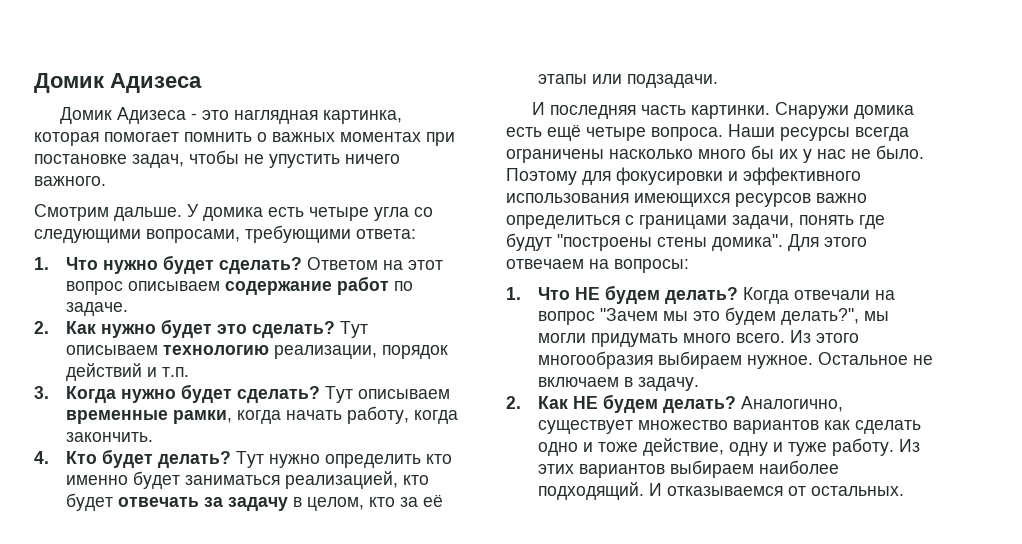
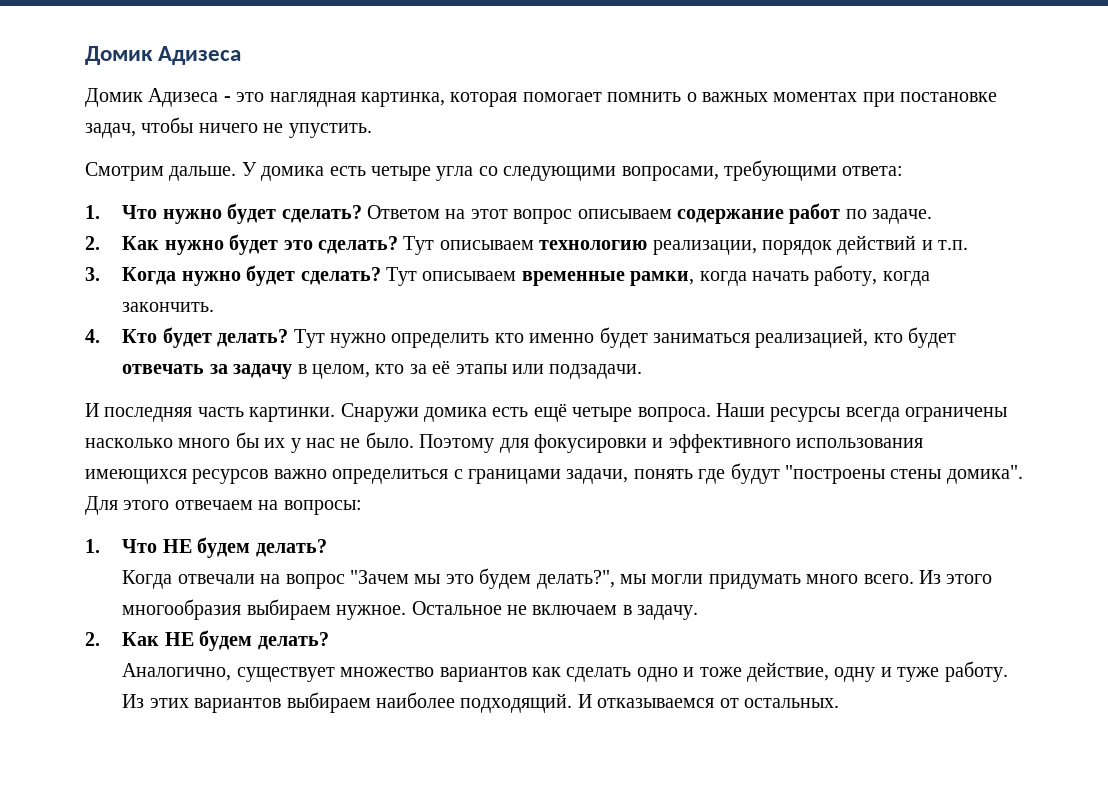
- Домик Адизеса - это наглядная картинка, которая помогает помнить о важных моментах при постановке задач, чтобы не упустить ничего важного.
+ Домик Адизеса - это наглядная картинка, которая помогает помнить о важных моментах при постановке задач, чтобы ничего не упустить.
- 1. Что НЕ будем делать? Когда отвечали на вопрос "Зачем мы это будем делать?", мы могли придумать много всего.
+ 1. Что НЕ будем делать?
+ Когда отвечали на вопрос "Зачем мы это будем делать?", мы могли придумать много всего.
- 2. Как НЕ будем делать? Аналогично, существует множество вариантов как сделать одно и тоже действие, одну и туже работу.
+ 2. Как НЕ будем делать?
+ Аналогично, существует множество вариантов как сделать одно и тоже действие, одну и туже работу.

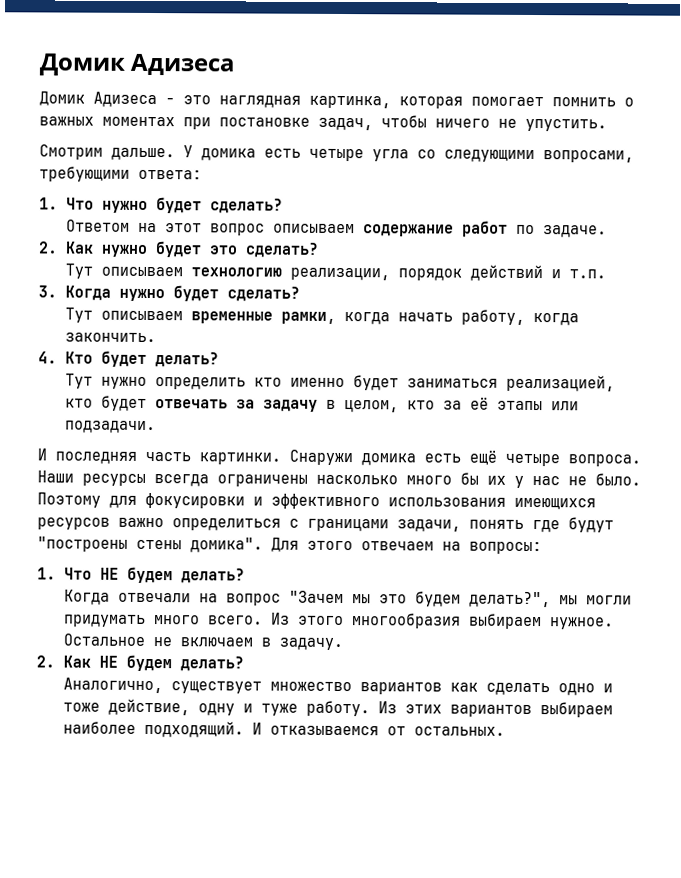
- 1. Что нужно будет сделать? Ответом на этот вопрос описываем содержание работ по задаче.
+ 1. Что нужно будет сделать?
+ Ответом на этот вопрос описываем содержание работ по задаче.
- 2. Как нужно будет это сделать? Тут описываем технологию реализации, порядок действий и т.п.
+ 2. Как нужно будет это сделать?
+ Тут описываем технологию реализации, порядок действий и т.п.
- 3. Когда нужно будет сделать? Тут описываем временные рамки, когда начать работу, когда закончить.
+ 3. Когда нужно будет сделать?
+ Тут описываем временные рамки, когда начать работу, когда закончить.
- 4. Кто будет делать? Тут нужно определить кто именно будет заниматься реализацией, кто будет отвечать за задачу в целом, кто за её этапы или подзадачи.
+ 4. Кто будет делать?
+ Тут нужно определить кто именно будет заниматься реализацией, кто будет отвечать за задачу в целом, кто за её этапы или подзадачи.

